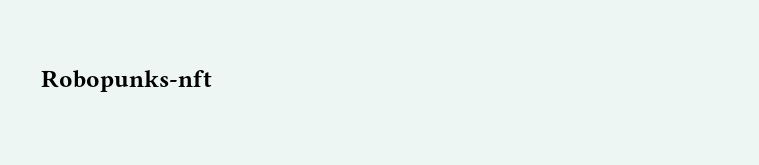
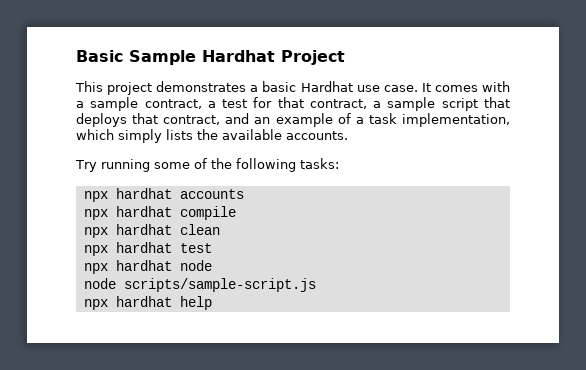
- Robopunks-nft
+ Basic Sample Hardhat Project
+ This project demonstrates a basic Hardhat use case. It comes with a sample contract, a test for that contract, a sample script that deploys that contract, and an example of a task implementation, which simply lists the available accounts.
+ Try running some of the following tasks:
+ npx hardhat accounts
+ npx hardhat compile
+ npx hardhat clean
+ npx hardhat test
+ npx hardhat node
+ node scripts/sample-script.js
+ npx hardhat help

